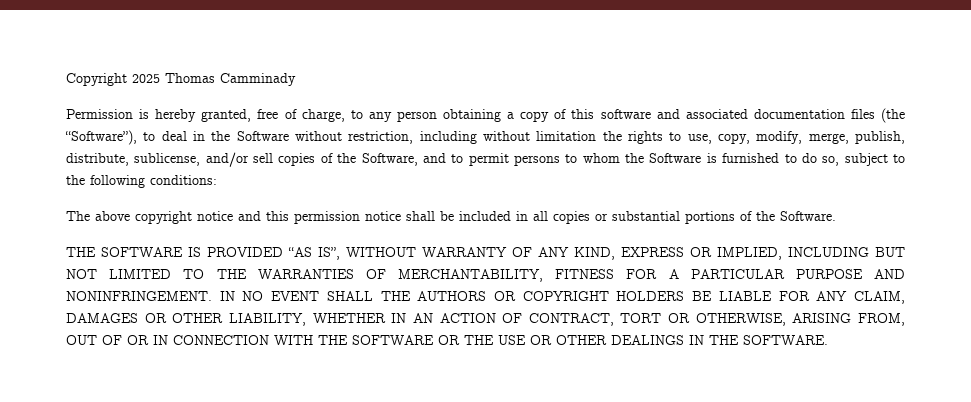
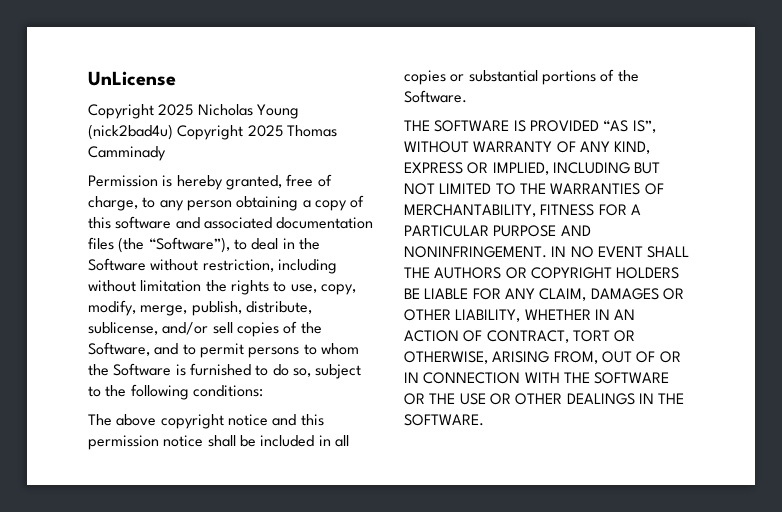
- Copyright 2025 Thomas Camminady
+ UnLicense
+ Copyright 2025 Nicholas Young (nick2bad4u) Copyright 2025 Thomas Camminady

